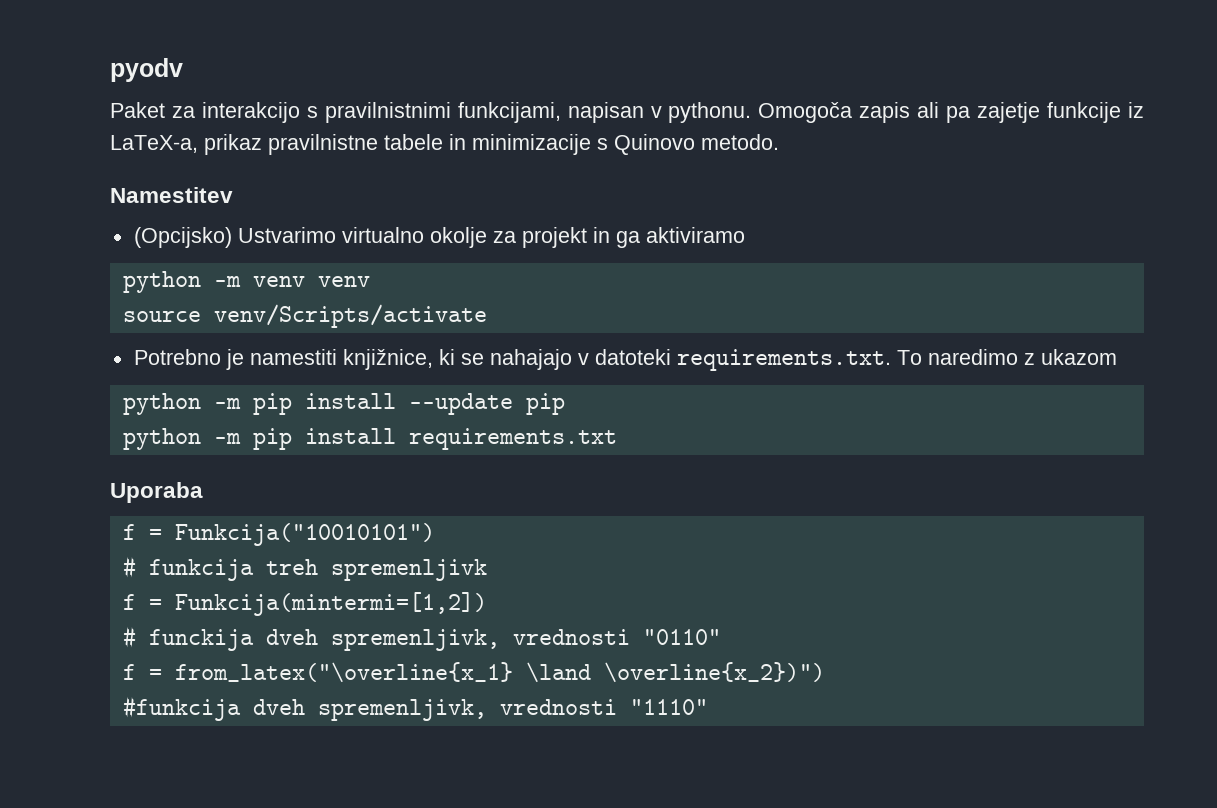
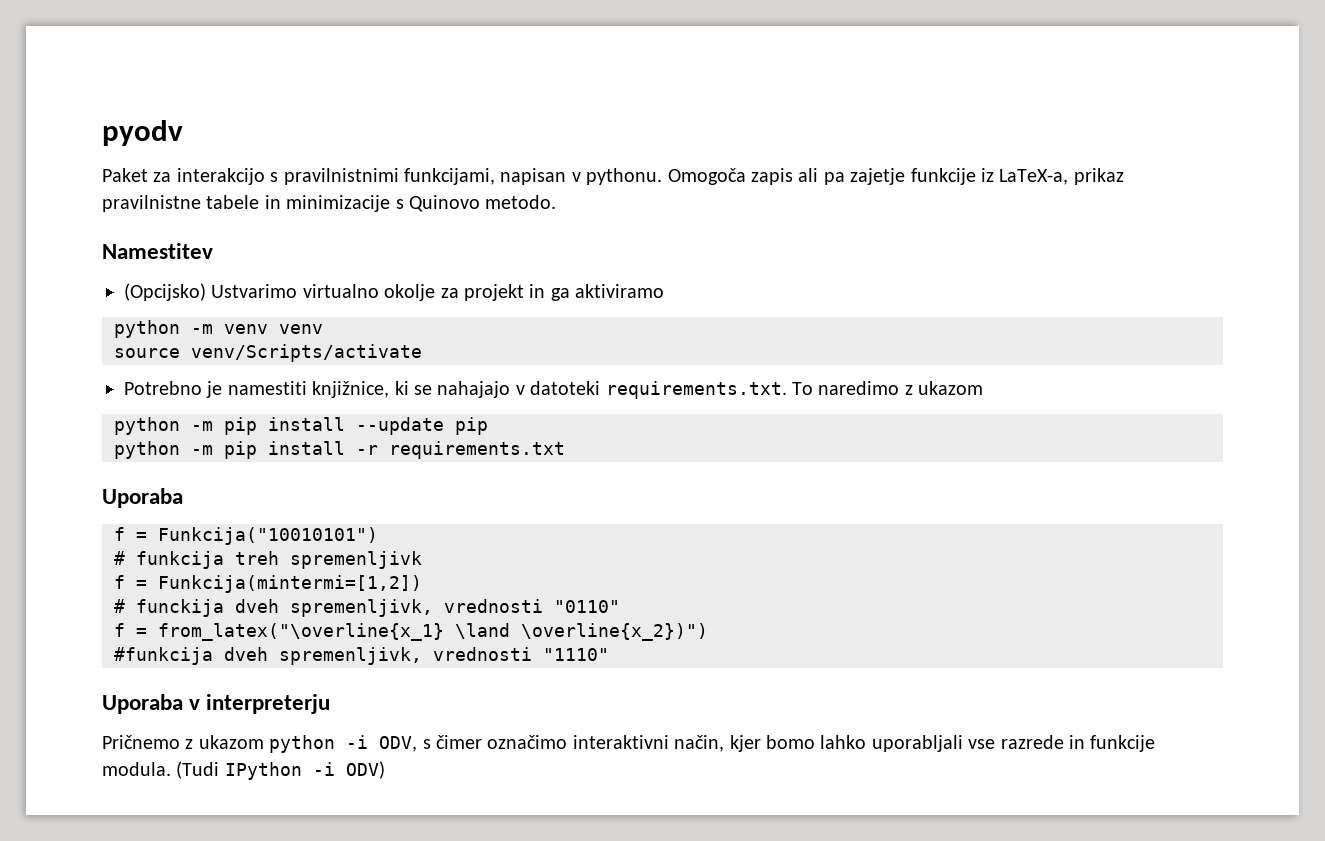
- python -m pip install requirements.txt
+ python -m pip install -r requirements.txt
+ Uporaba v interpreterju
+ Pričnemo z ukazom python -i ODV, s čimer označimo interaktivni način, kjer bomo lahko uporabljali vse razrede in funkcije modula. (Tudi IPython -i ODV)

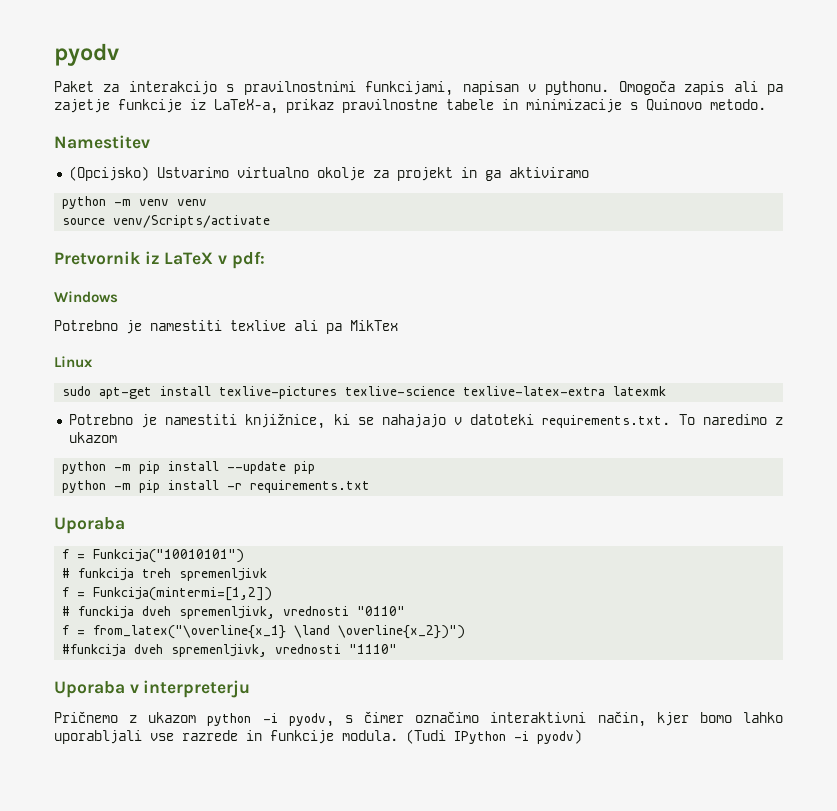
- Paket za interakcijo s pravilnistnimi funkcijami, napisan v pythonu.
+ Paket za interakcijo s pravilnostnimi funkcijami, napisan v pythonu.
- Omogoča zapis ali pa zajetje funkcije iz LaTeX-a, prikaz pravilnistne tabele in minimizacije s Quinovo metodo.
+ Omogoča zapis ali pa zajetje funkcije iz LaTeX-a, prikaz pravilnostne tabele in minimizacije s Quinovo metodo.
+ Pretvornik iz LaTeX v pdf:
+ Windows
+ Potrebno je namestiti texlive ali pa MikTex
+ Linux
+ sudo apt-get install texlive-pictures texlive-science texlive-latex-extra latexmk
- Pričnemo z ukazom python -i ODV, s čimer označimo interaktivni način, kjer bomo lahko uporabljali vse razrede in funkcije modula.
+ Pričnemo z ukazom python -i pyodv, s čimer označimo interaktivni način, kjer bomo lahko uporabljali vse razrede in funkcije modula.
- (Tudi IPython -i ODV)
+ (Tudi IPython -i pyodv)

